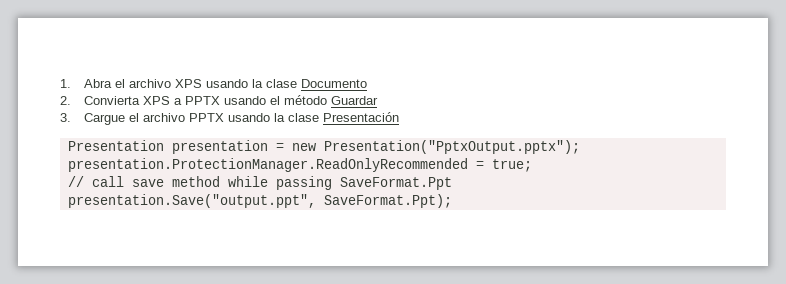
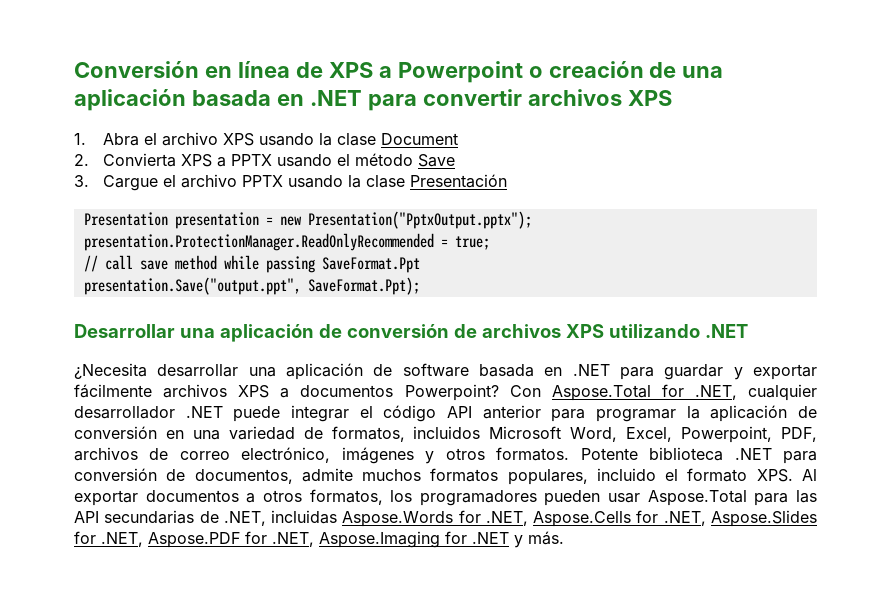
+ Conversión en línea de XPS a Powerpoint o creación de una aplicación basada en .NET para convertir archivos XPS
- 1. Abra el archivo XPS usando la clase Documento
+ 1. Abra el archivo XPS usando la clase Document
- 2. Convierta XPS a PPTX usando el método Guardar
+ 2. Convierta XPS a PPTX usando el método Save
+ Desarrollar una aplicación de conversión de archivos XPS utilizando .NET
+ ¿Necesita desarrollar una aplicación de software basada en .NET para guardar y exportar fácilmente archivos XPS a documentos Powerpoint? Con Aspose.Total for .NET, cualquier desarrollador .NET puede integrar el código API anterior para programar la aplicación de conversión en una variedad de formatos, incluidos Microsoft Word, Excel, Powerpoint, PDF, archivos de correo electrónico, imágenes y otros formatos. Potente biblioteca .NET para conversión de documentos, admite muchos formatos populares, incluido el formato XPS. Al exportar documentos a otros formatos, los programadores pueden usar Aspose.Total para las API secundarias de .NET, incluidas Aspose.Words for .NET, Aspose.Cells for .NET, Aspose.Slides for .NET, Aspose.PDF for .NET, Aspose.Imaging for .NET y más.

